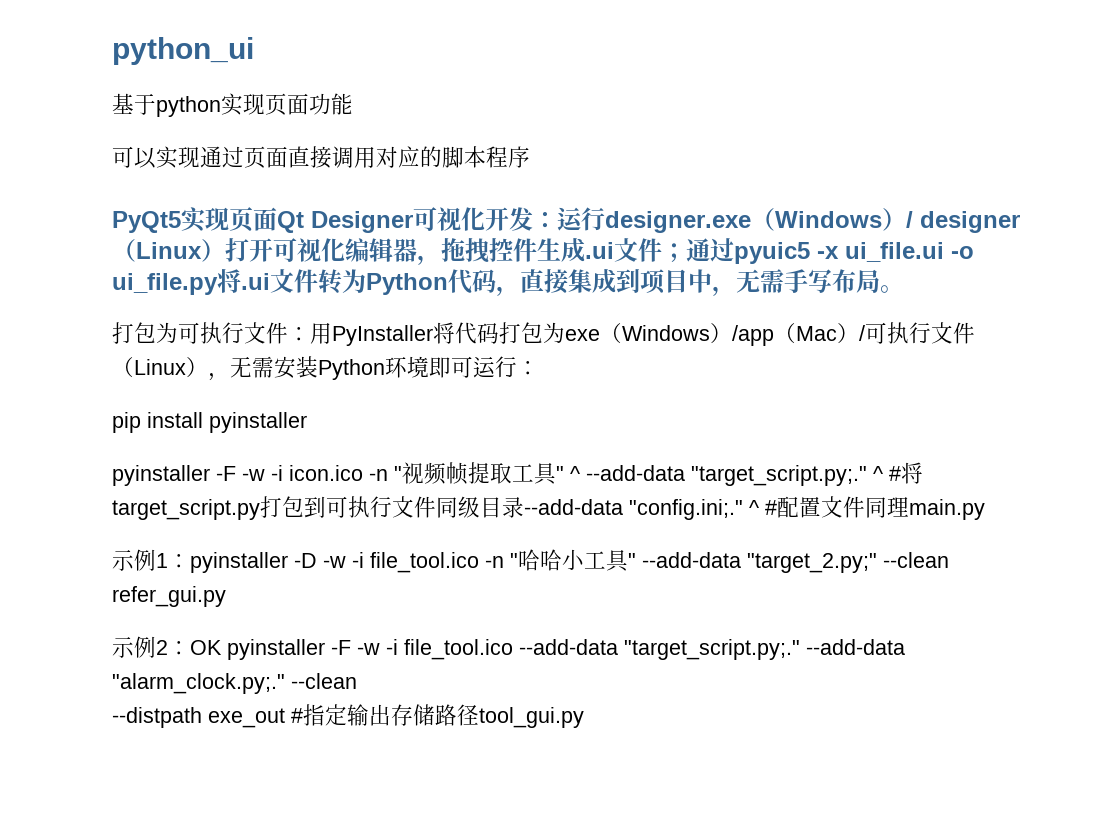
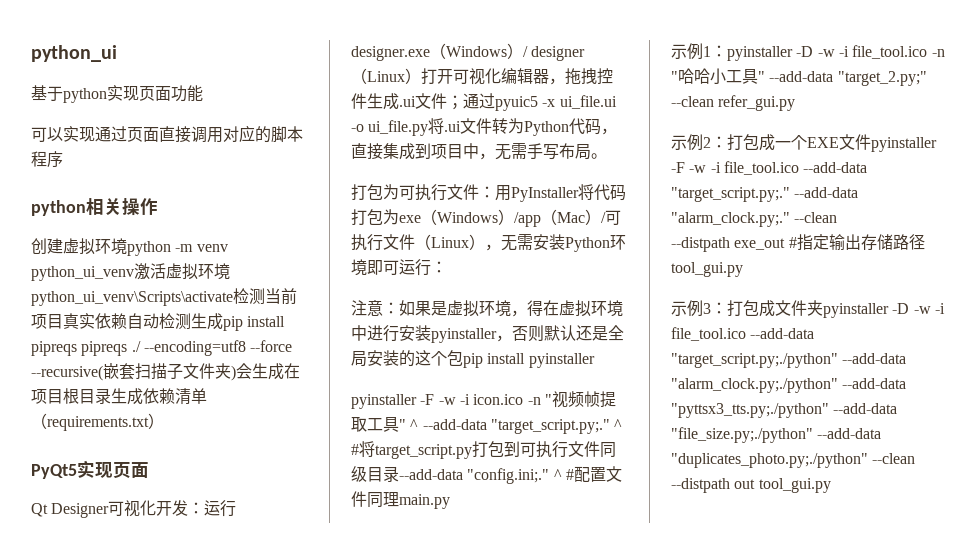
+ python相关操作
+ 创建虚拟环境python -m venv python_ui_venv激活虚拟环境python_ui_venv\Scripts\activate检测当前项目真实依赖自动检测生成pip install pipreqs pipreqs ./ --encoding=utf8 --force --recursive(嵌套扫描子文件夹)会生成在项目根目录生成依赖清单（requirements.txt）
- PyQt5实现页面Qt Designer可视化开发：运行designer.exe（Windows）/ designer（Linux）打开可视化编辑器，拖拽控件生成.ui文件；通过pyuic5 -x ui_file.ui -o ui_file.py将.ui文件转为Python代码，直接集成到项目中，无需手写布局。
+ PyQt5实现页面
+ Qt Designer可视化开发：运行designer.exe（Windows）/ designer（Linux）打开可视化编辑器，拖拽控件生成.ui文件；通过pyuic5 -x ui_file.ui -o ui_file.py将.ui文件转为Python代码，直接集成到项目中，无需手写布局。
- pip install pyinstaller
+ 注意：如果是虚拟环境，得在虚拟环境中进行安装pyinstaller，否则默认还是全局安装的这个包pip install pyinstaller
- 示例2：OK pyinstaller -F -w -i file_tool.ico --add-data "target_script.py;." --add-data "alarm_clock.py;." --clean
+ 示例2：打包成一个EXE文件pyinstaller -F -w -i file_tool.ico --add-data "target_script.py;." --add-data "alarm_clock.py;." --clean
+ 示例3：打包成文件夹pyinstaller -D -w -i file_tool.ico --add-data "target_script.py;./python" --add-data "alarm_clock.py;./python" --add-data "pyttsx3_tts.py;./python" --add-data "file_size.py;./python" --add-data "duplicates_photo.py;./python" --clean --distpath out tool_gui.py

